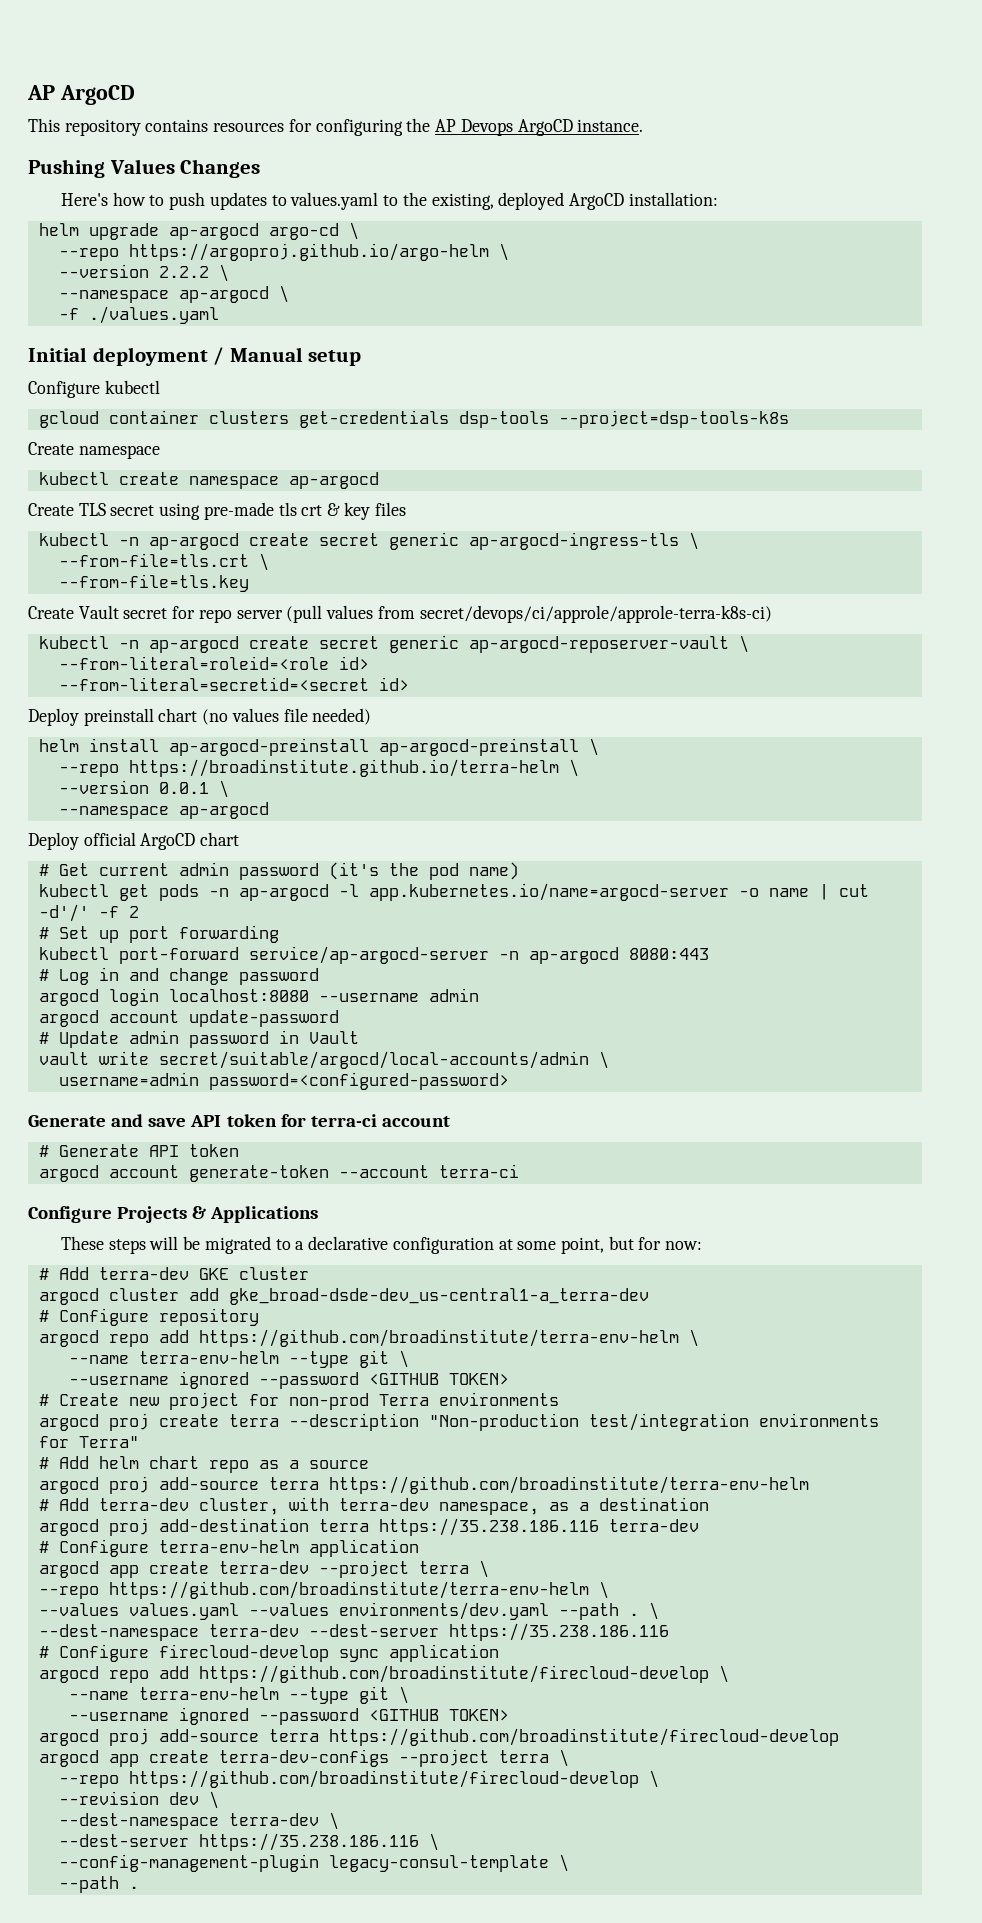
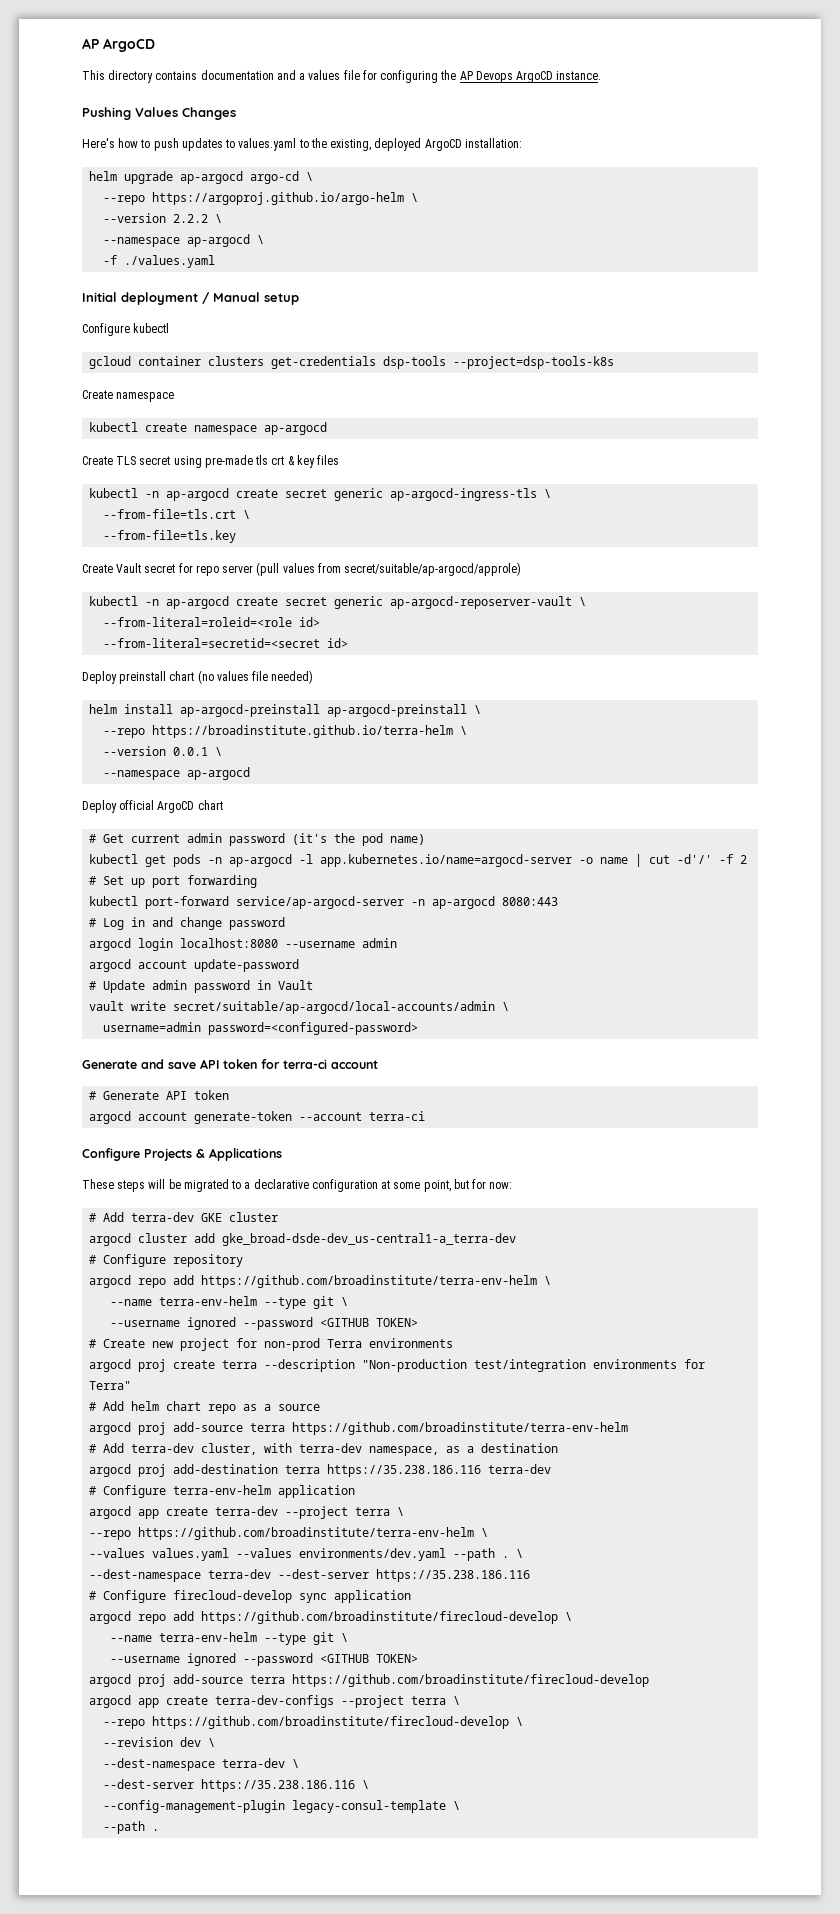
- This repository contains resources for configuring the AP Devops ArgoCD instance.
+ This directory contains documentation and a values file for configuring the AP Devops ArgoCD instance.
- Create Vault secret for repo server (pull values from secret/devops/ci/approle/approle-terra-k8s-ci)
+ Create Vault secret for repo server (pull values from secret/suitable/ap-argocd/approle)
- vault write secret/suitable/argocd/local-accounts/admin \
+ vault write secret/suitable/ap-argocd/local-accounts/admin \

